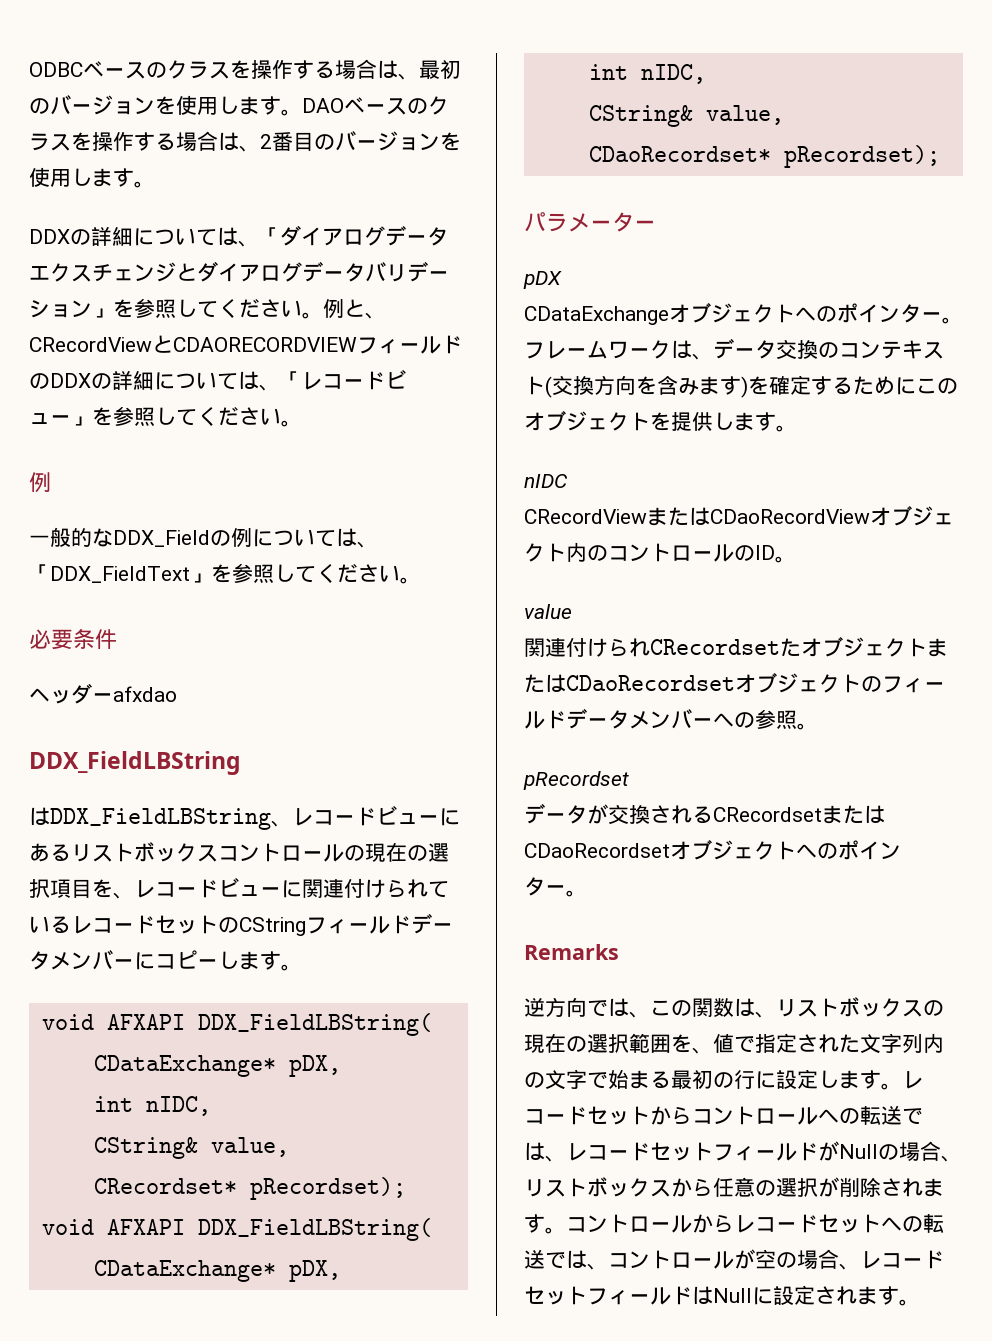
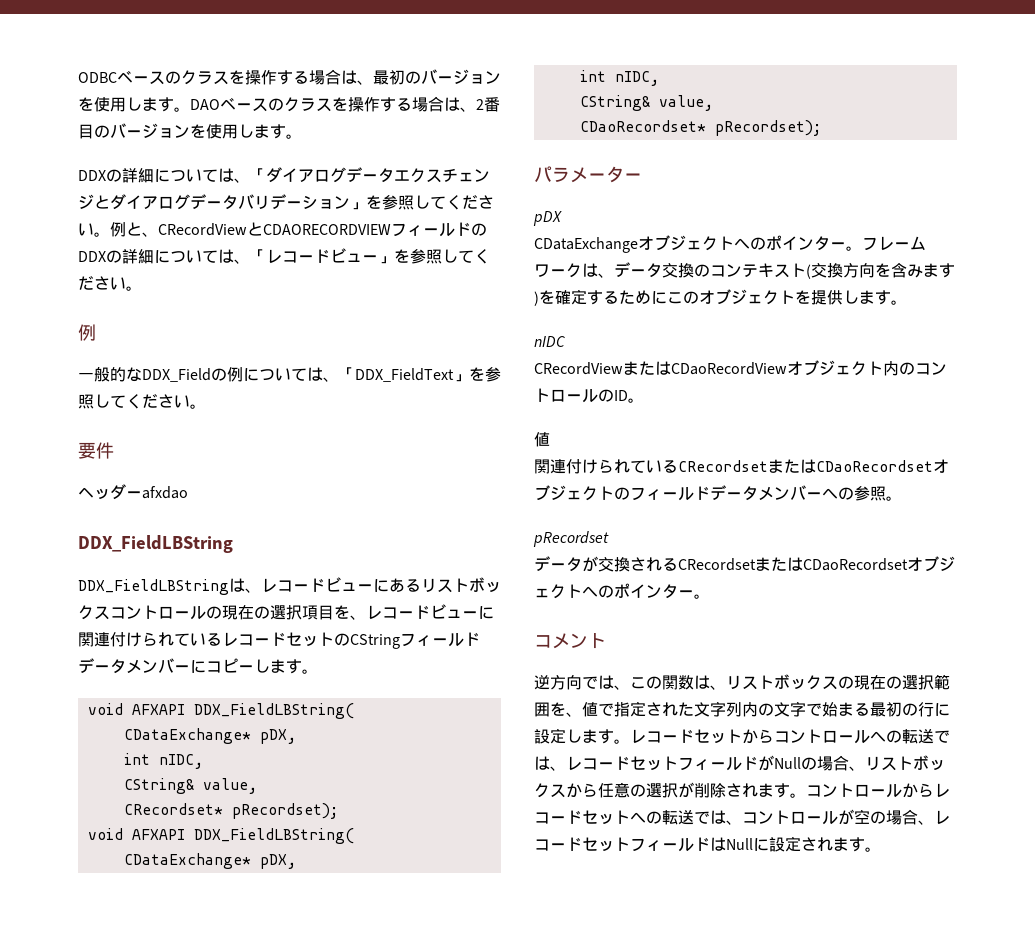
- 必要条件
+ 要件
- はDDX_FieldLBString、レコードビューにあるリストボックスコントロールの現在の選択項目を、レコードビューに関連付けられているレコードセットのCStringフィールドデータメンバーにコピーします。
+ DDX_FieldLBStringは、レコードビューにあるリストボックスコントロールの現在の選択項目を、レコードビューに関連付けられているレコードセットのCStringフィールドデータメンバーにコピーします。
  CRecordViewまたはCDaoRecordViewオブジェクト内のコントロールのID。
- value
- 関連付けられCRecordsetたオブジェクトまたはCDaoRecordsetオブジェクトのフィールドデータメンバーへの参照。
+ 値
+ 関連付けられているCRecordsetまたはCDaoRecordsetオブジェクトのフィールドデータメンバーへの参照。
- Remarks
+ コメント

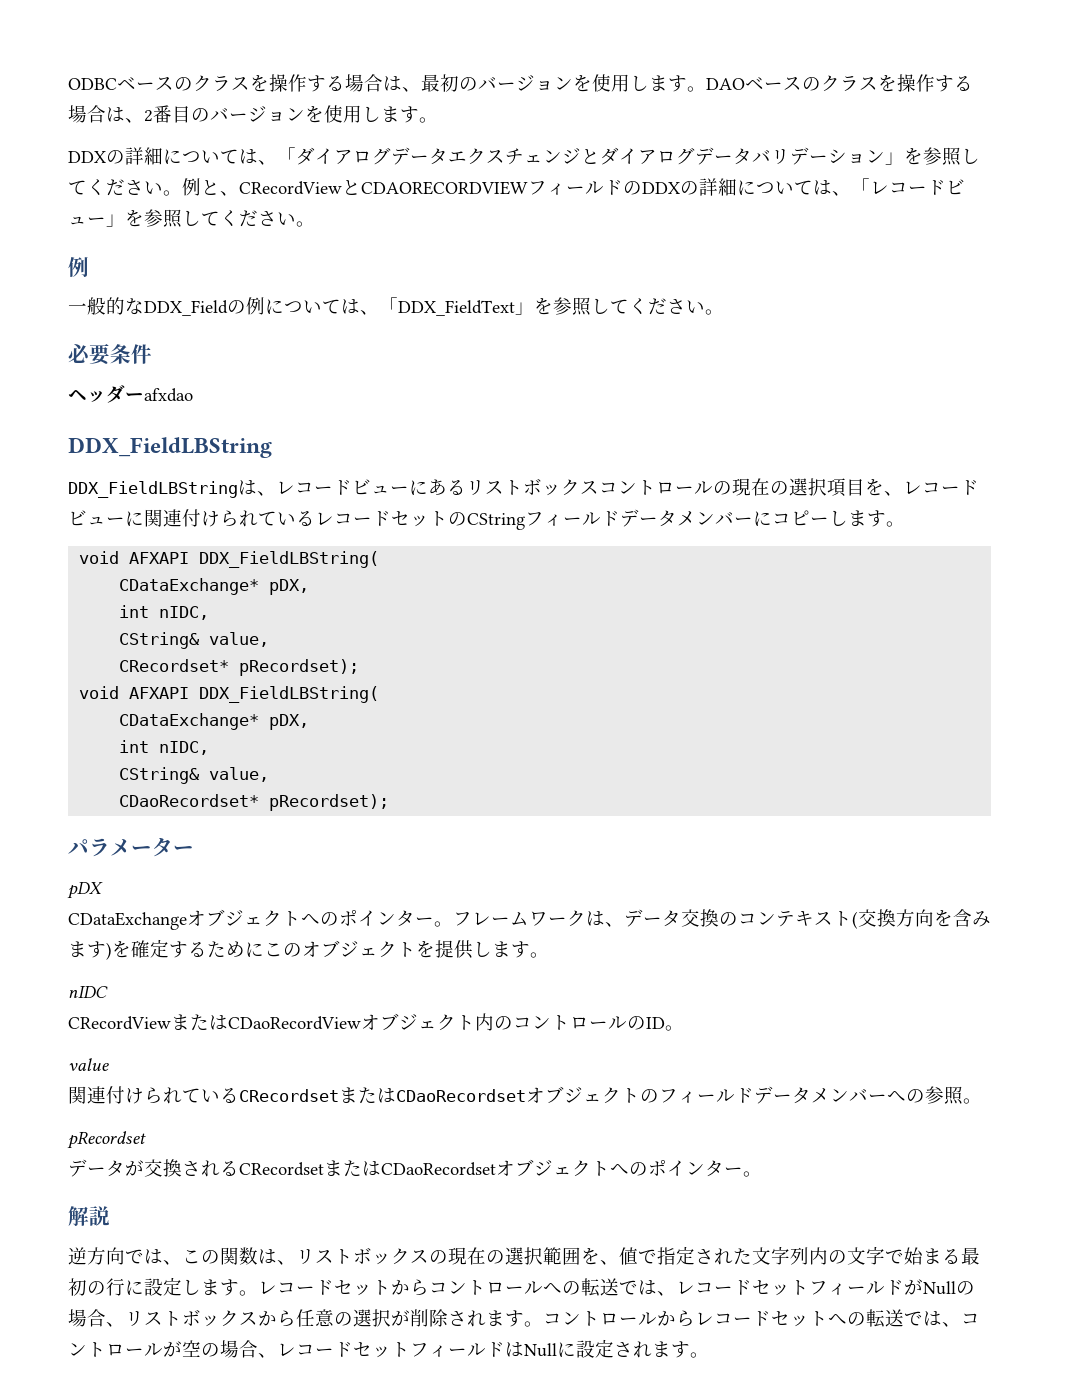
- 要件
+ 必要条件
  CRecordViewまたはCDaoRecordViewオブジェクト内のコントロールのID。
- 値
+ value
- コメント
+ 解説

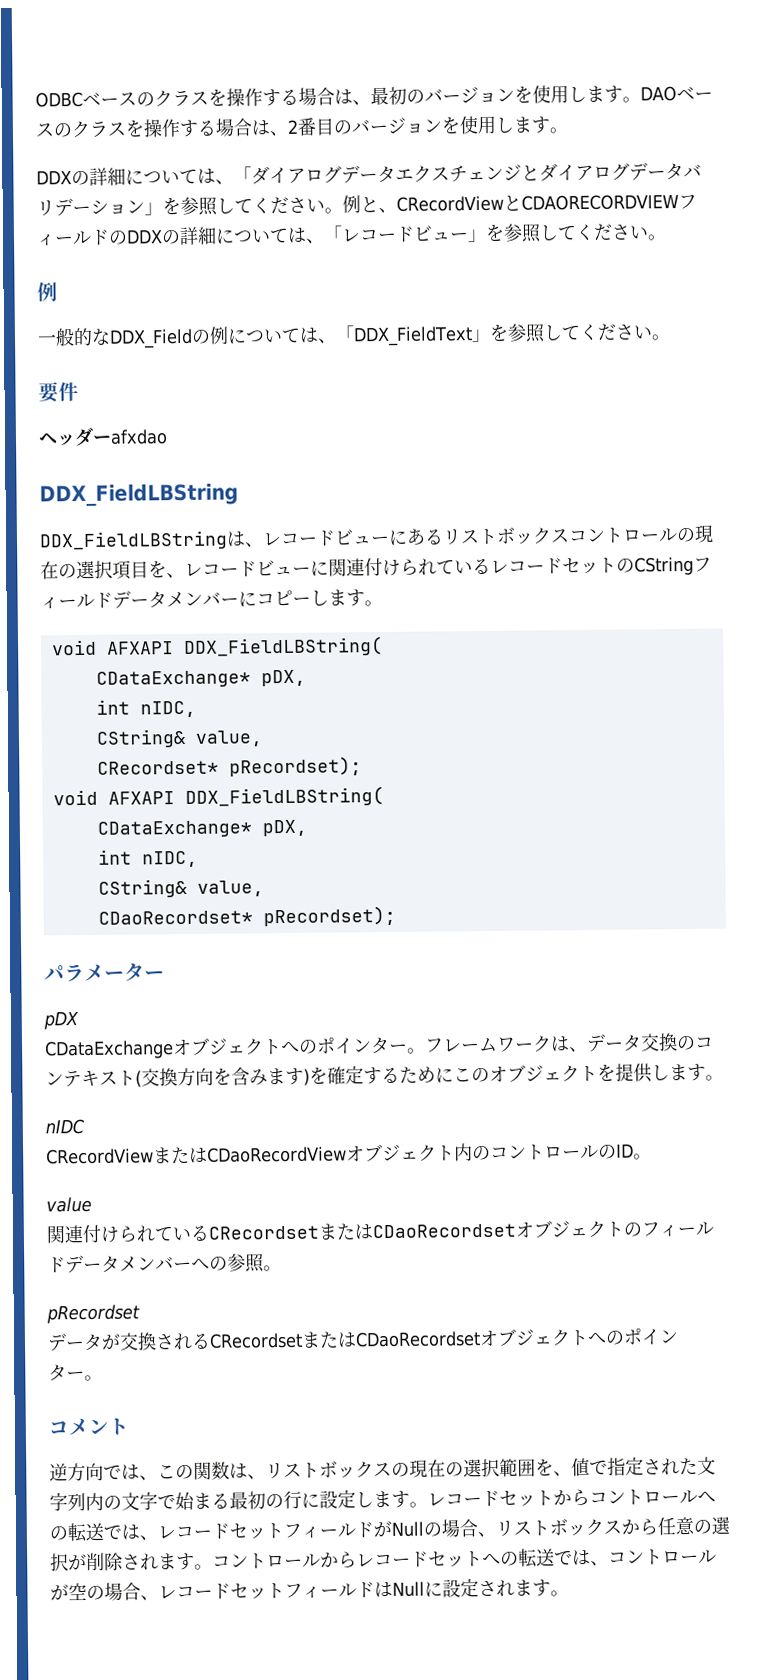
- 必要条件
+ 要件
- 解説
+ コメント

